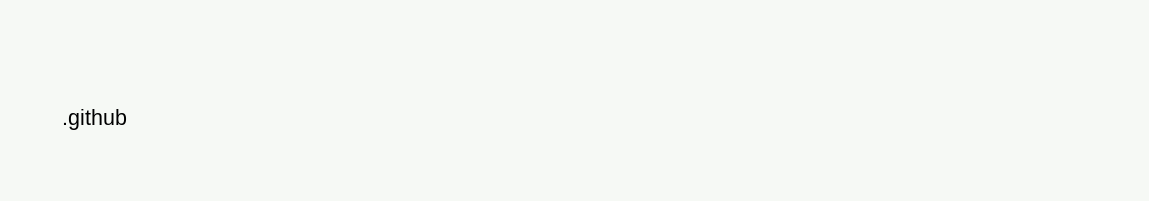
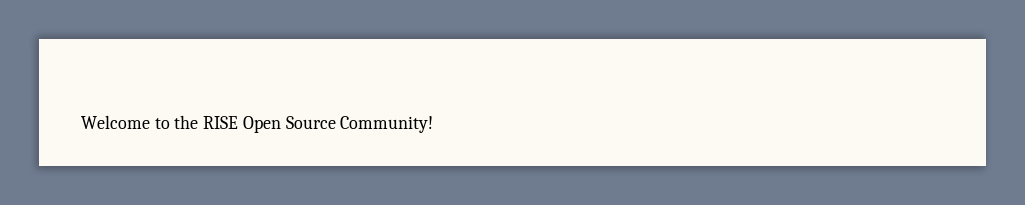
- .github
+ Welcome to the RISE Open Source Community!

